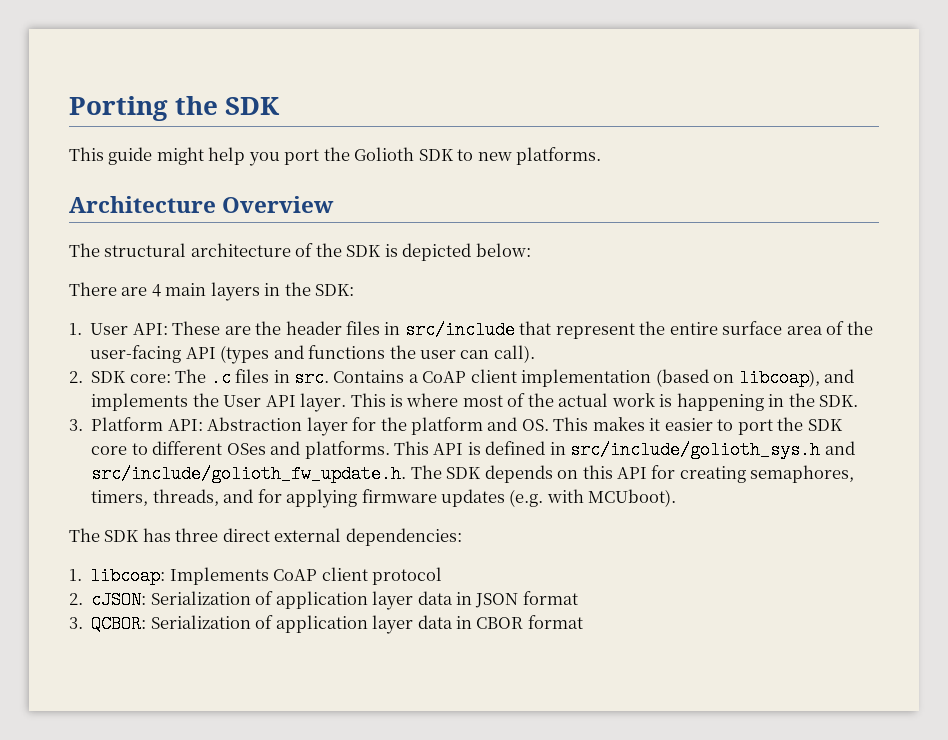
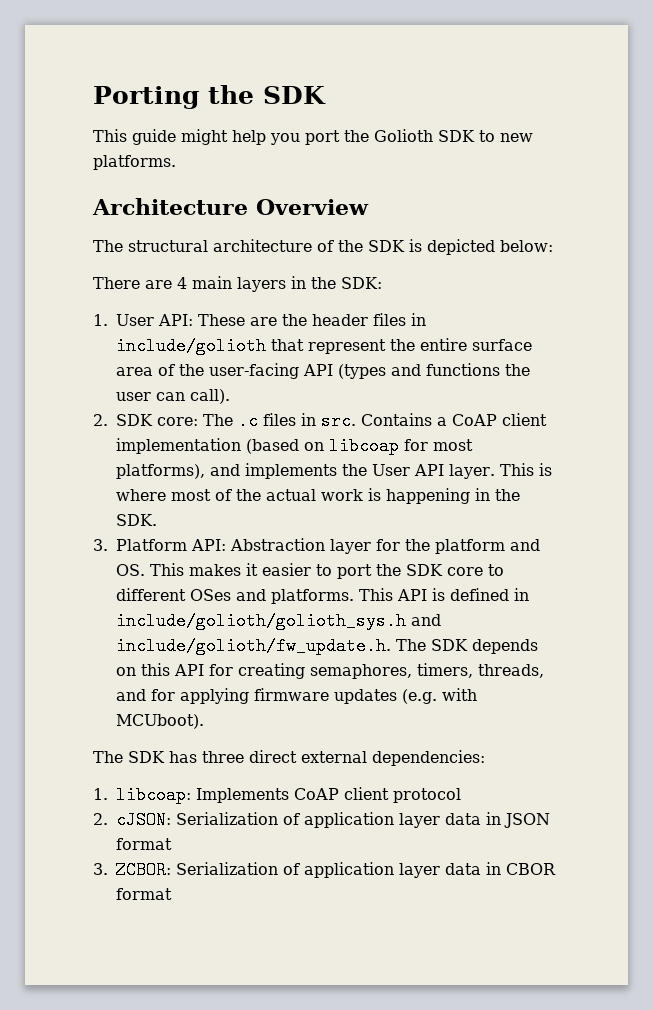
- 1. User API: These are the header files in src/include that represent the entire surface area of the user-facing API (types and functions the user can call).
+ 1. User API: These are the header files in include/golioth that represent the entire surface area of the user-facing API (types and functions the user can call).
- Contains a CoAP client implementation (based on libcoap), and implements the User API layer.
+ Contains a CoAP client implementation (based on libcoap for most platforms), and implements the User API layer.
- This API is defined in src/include/golioth_sys.h and src/include/golioth_fw_update.h. The SDK depends on this API for creating semaphores, timers, threads, and for applying firmware updates (e.g. with MCUboot).
+ This API is defined in include/golioth/golioth_sys.h and include/golioth/fw_update.h. The SDK depends on this API for creating semaphores, timers, threads, and for applying firmware updates (e.g. with MCUboot).
- 3. QCBOR: Serialization of application layer data in CBOR format
+ 3. ZCBOR: Serialization of application layer data in CBOR format

